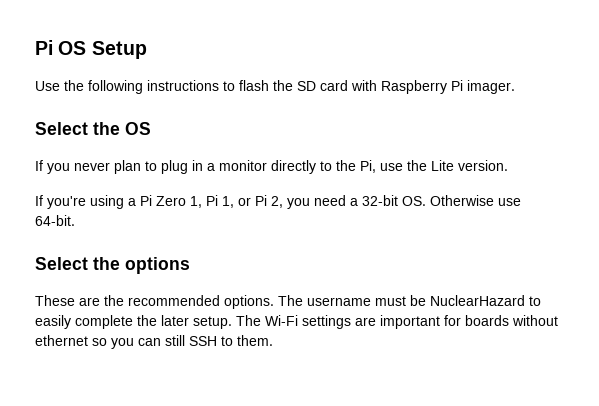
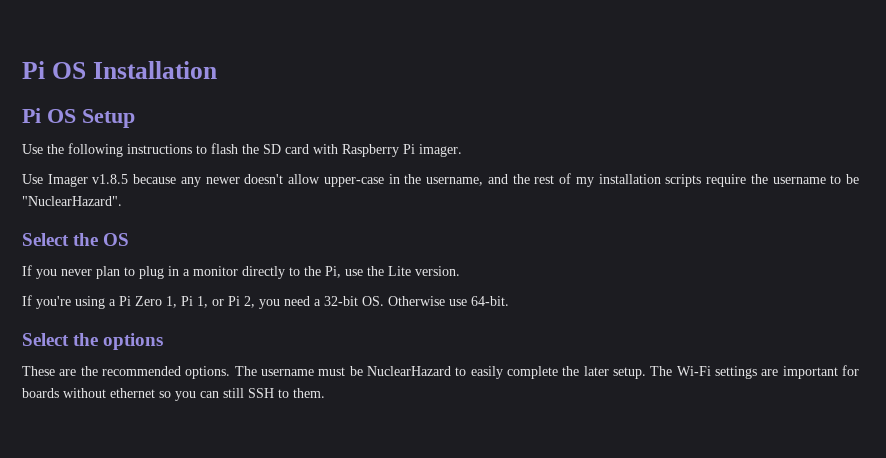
+ Pi OS Installation
+ Use Imager v1.8.5 because any newer doesn't allow upper-case in the username, and the rest of my installation scripts require the username to be "NuclearHazard".

